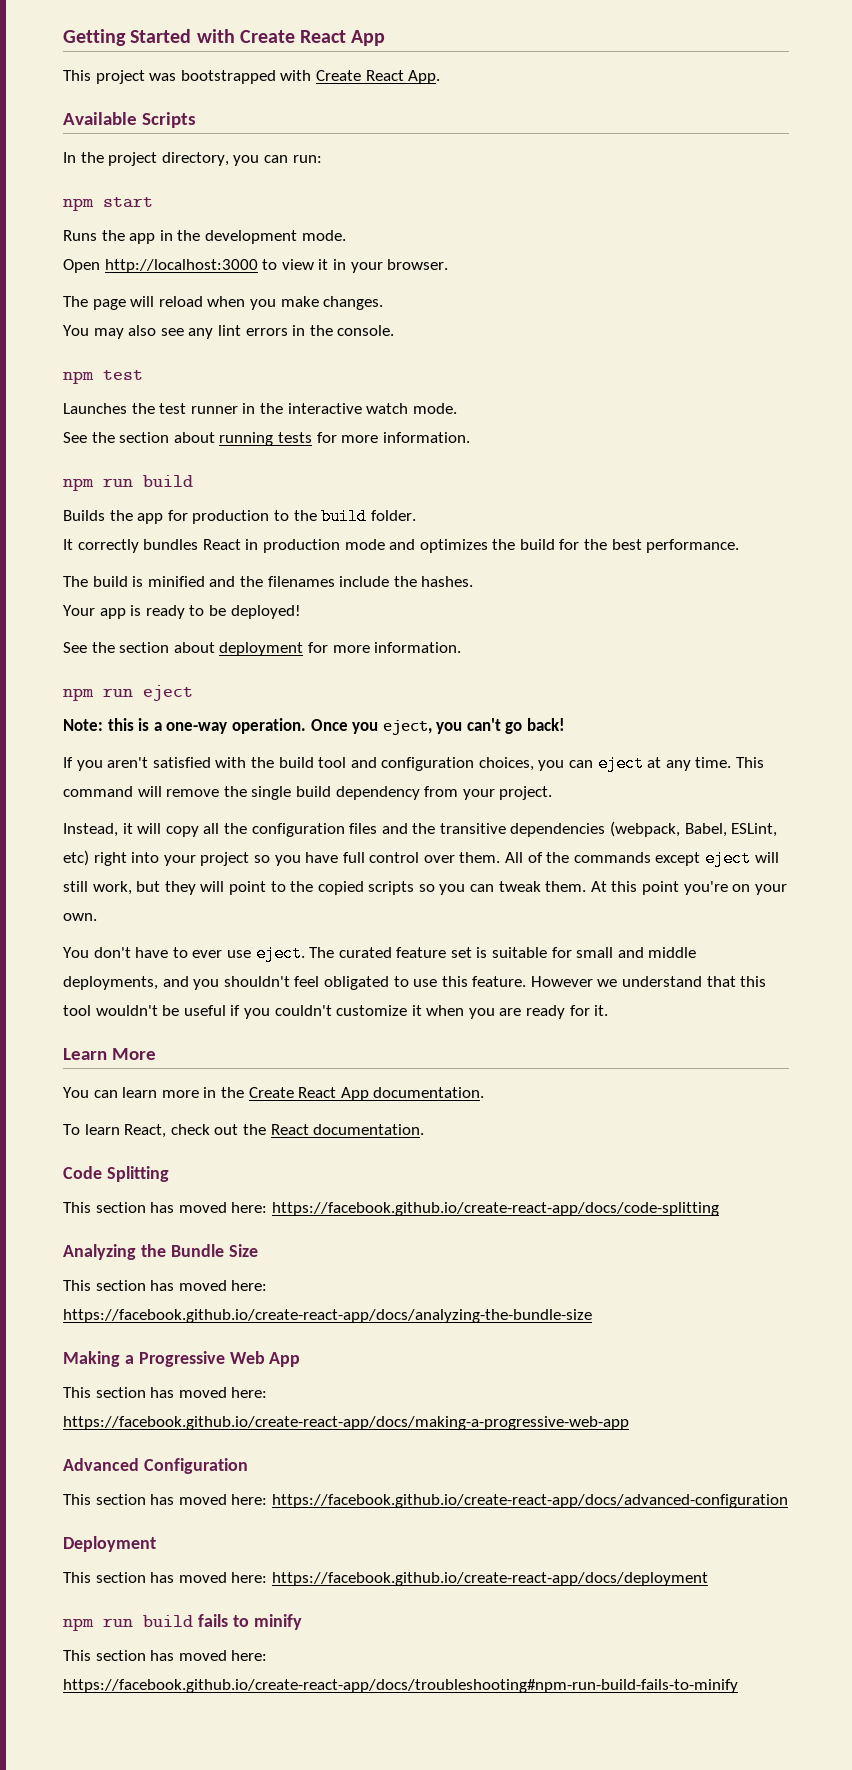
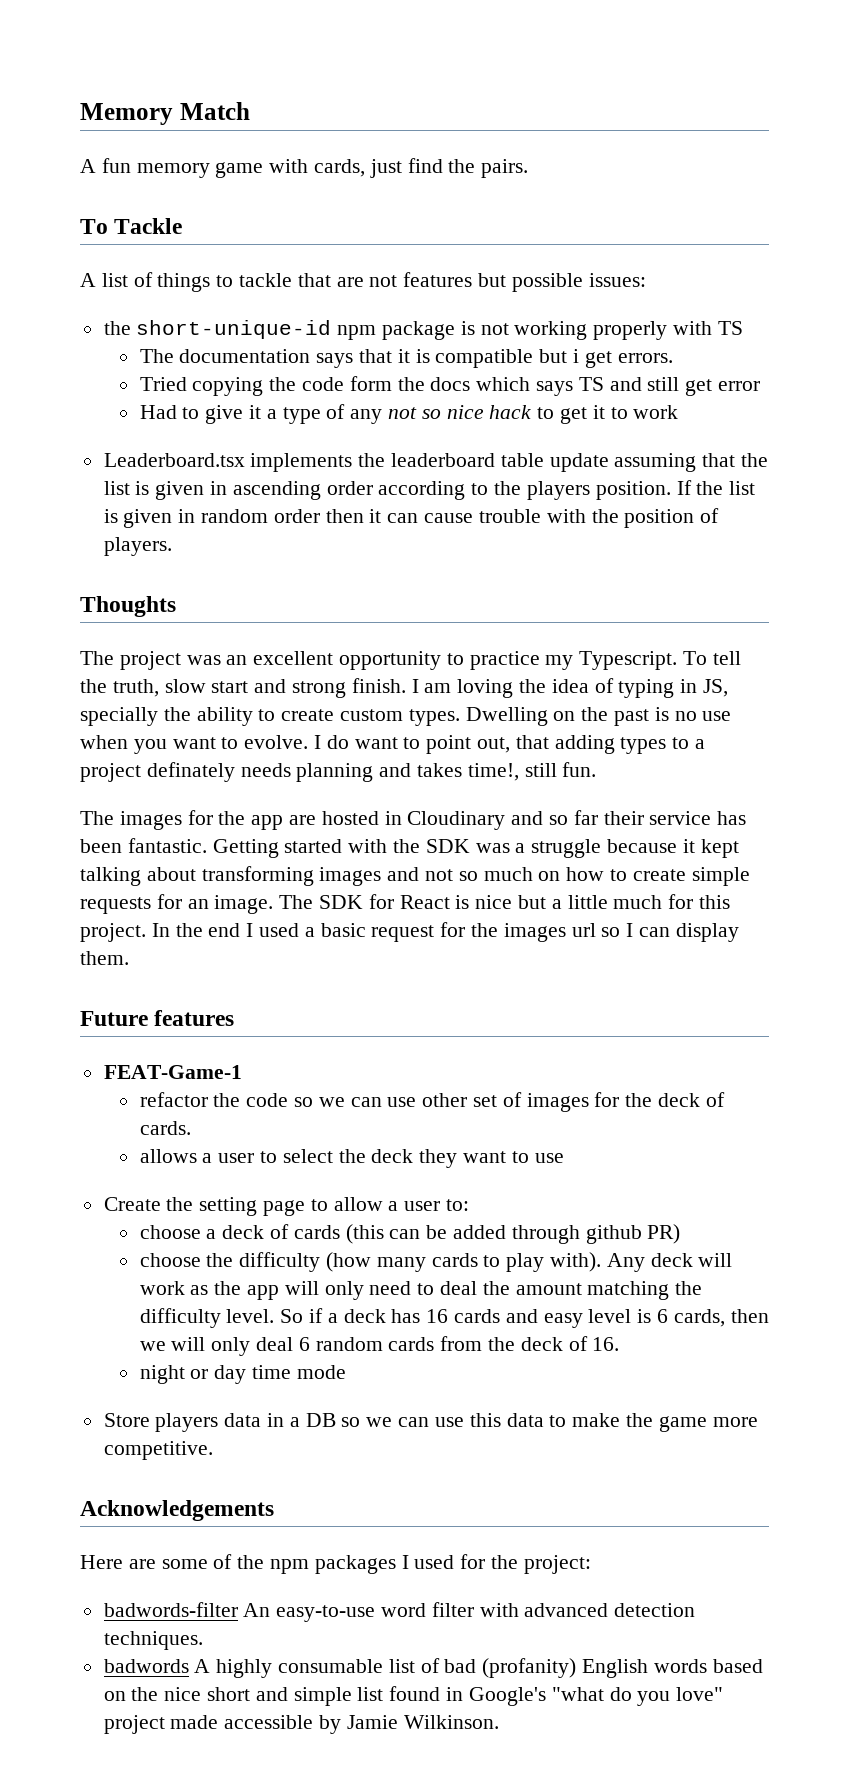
- Getting Started with Create React App
- This project was bootstrapped with Create React App.
- Available Scripts
- In the project directory, you can run:
- npm start
- Runs the app in the development mode.
- Open http://localhost:3000 to view it in your browser.
- The page will reload when you make changes.
- You may also see any lint errors in the console.
- npm test
- Launches the test runner in the interactive watch mode.
- See the section about running tests for more information.
- npm run build
- Builds the app for production to the build folder.
- It correctly bundles React in production mode and optimizes the build for the best performance.
- The build is minified and the filenames include the hashes.
- Your app is ready to be deployed!
- See the section about deployment for more information.
- npm run eject
- Note: this is a one-way operation. Once you eject, you can't go back!
- If you aren't satisfied with the build tool and configuration choices, you can eject at any time. This command will remove the single build dependency from your project.
- Instead, it will copy all the configuration files and the transitive dependencies (webpack, Babel, ESLint, etc) right into your project so you have full control over them. All of the commands except eject will still work, but they will point to the copied scripts so you can tweak them. At this point you're on your own.
- You don't have to ever use eject. The curated feature set is suitable for small and middle deployments, and you shouldn't feel obligated to use this feature. However we understand that this tool wouldn't be useful if you couldn't customize it when you are ready for it.
- Learn More
- You can learn more in the Create React App documentation.
- To learn React, check out the React documentation.
- Code Splitting
- This section has moved here: https://facebook.github.io/create-react-app/docs/code-splitting
- Analyzing the Bundle Size
- This section has moved here: https://facebook.github.io/create-react-app/docs/analyzing-the-bundle-size
- Making a Progressive Web App
- This section has moved here: https://facebook.github.io/create-react-app/docs/making-a-progressive-web-app
- Advanced Configuration
- This section has moved here: https://facebook.github.io/create-react-app/docs/advanced-configuration
- Deployment
- This section has moved here: https://facebook.github.io/create-react-app/docs/deployment
- npm run build fails to minify
- This section has moved here: https://facebook.github.io/create-react-app/docs/troubleshooting#npm-run-build-fails-to-minify
+ Memory Match
+ A fun memory game with cards, just find the pairs.
+ To Tackle
+ A list of things to tackle that are not features but possible issues:
+ the short-unique-id npm package is not working properly with TS
+ The documentation says that it is compatible but i get errors.
+ Tried copying the code form the docs which says TS and still get error
+ Had to give it a type of any not so nice hack to get it to work
+ Leaderboard.tsx implements the leaderboard table update assuming that the list is given in ascending order according to the players position. If the list is given in random order then it can cause trouble with the position of players.
+ Thoughts
+ The project was an excellent opportunity to practice my Typescript. To tell the truth, slow start and strong finish. I am loving the idea of typing in JS, specially the ability to create custom types. Dwelling on the past is no use when you want to evolve. I do want to point out, that adding types to a project definately needs planning and takes time!, still fun.
+ The images for the app are hosted in Cloudinary and so far their service has been fantastic. Getting started with the SDK was a struggle because it kept talking about transforming images and not so much on how to create simple requests for an image. The SDK for React is nice but a little much for this project. In the end I used a basic request for the images url so I can display them.
+ Future features
+ FEAT-Game-1
+ refactor the code so we can use other set of images for the deck of cards.
+ allows a user to select the deck they want to use
+ Create the setting page to allow a user to:
+ choose a deck of cards (this can be added through github PR)
+ choose the difficulty (how many cards to play with). Any deck will work as the app will only need to deal the amount matching the difficulty level. So if a deck has 16 cards and easy level is 6 cards, then we will only deal 6 random cards from the deck of 16.
+ night or day time mode
+ Store players data in a DB so we can use this data to make the game more competitive.
+ Acknowledgements
+ Here are some of the npm packages I used for the project:
+ badwords-filter An easy-to-use word filter with advanced detection techniques.
+ badwords A highly consumable list of bad (profanity) English words based on the nice short and simple list found in Google's "what do you love" project made accessible by Jamie Wilkinson.

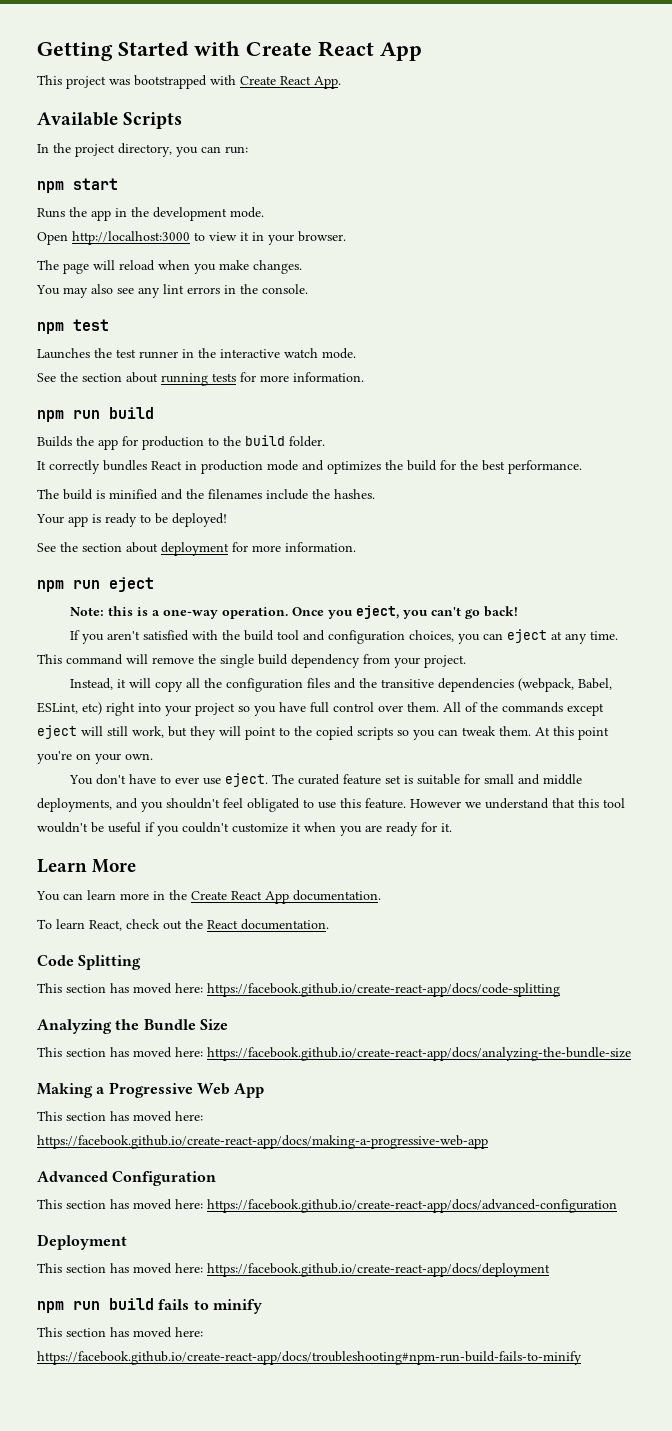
- Memory Match
- A fun memory game with cards, just find the pairs.
- To Tackle
- A list of things to tackle that are not features but possible issues:
- the short-unique-id npm package is not working properly with TS
- The documentation says that it is compatible but i get errors.
- Tried copying the code form the docs which says TS and still get error
- Had to give it a type of any not so nice hack to get it to work
- Leaderboard.tsx implements the leaderboard table update assuming that the list is given in ascending order according to the players position. If the list is given in random order then it can cause trouble with the position of players.
- Thoughts
- The project was an excellent opportunity to practice my Typescript. To tell the truth, slow start and strong finish. I am loving the idea of typing in JS, specially the ability to create custom types. Dwelling on the past is no use when you want to evolve. I do want to point out, that adding types to a project definately needs planning and takes time!, still fun.
- The images for the app are hosted in Cloudinary and so far their service has been fantastic. Getting started with the SDK was a struggle because it kept talking about transforming images and not so much on how to create simple requests for an image. The SDK for React is nice but a little much for this project. In the end I used a basic request for the images url so I can display them.
- Future features
- FEAT-Game-1
- refactor the code so we can use other set of images for the deck of cards.
- allows a user to select the deck they want to use
- Create the setting page to allow a user to:
- choose a deck of cards (this can be added through github PR)
- choose the difficulty (how many cards to play with). Any deck will work as the app will only need to deal the amount matching the difficulty level. So if a deck has 16 cards and easy level is 6 cards, then we will only deal 6 random cards from the deck of 16.
- night or day time mode
- Store players data in a DB so we can use this data to make the game more competitive.
- Acknowledgements
- Here are some of the npm packages I used for the project:
- badwords-filter An easy-to-use word filter with advanced detection techniques.
- badwords A highly consumable list of bad (profanity) English words based on the nice short and simple list found in Google's "what do you love" project made accessible by Jamie Wilkinson.
+ Getting Started with Create React App
+ This project was bootstrapped with Create React App.
+ Available Scripts
+ In the project directory, you can run:
+ npm start
+ Runs the app in the development mode.
+ Open http://localhost:3000 to view it in your browser.
+ The page will reload when you make changes.
+ You may also see any lint errors in the console.
+ npm test
+ Launches the test runner in the interactive watch mode.
+ See the section about running tests for more information.
+ npm run build
+ Builds the app for production to the build folder.
+ It correctly bundles React in production mode and optimizes the build for the best performance.
+ The build is minified and the filenames include the hashes.
+ Your app is ready to be deployed!
+ See the section about deployment for more information.
+ npm run eject
+ Note: this is a one-way operation. Once you eject, you can't go back!
+ If you aren't satisfied with the build tool and configuration choices, you can eject at any time. This command will remove the single build dependency from your project.
+ Instead, it will copy all the configuration files and the transitive dependencies (webpack, Babel, ESLint, etc) right into your project so you have full control over them. All of the commands except eject will still work, but they will point to the copied scripts so you can tweak them. At this point you're on your own.
+ You don't have to ever use eject. The curated feature set is suitable for small and middle deployments, and you shouldn't feel obligated to use this feature. However we understand that this tool wouldn't be useful if you couldn't customize it when you are ready for it.
+ Learn More
+ You can learn more in the Create React App documentation.
+ To learn React, check out the React documentation.
+ Code Splitting
+ This section has moved here: https://facebook.github.io/create-react-app/docs/code-splitting
+ Analyzing the Bundle Size
+ This section has moved here: https://facebook.github.io/create-react-app/docs/analyzing-the-bundle-size
+ Making a Progressive Web App
+ This section has moved here: https://facebook.github.io/create-react-app/docs/making-a-progressive-web-app
+ Advanced Configuration
+ This section has moved here: https://facebook.github.io/create-react-app/docs/advanced-configuration
+ Deployment
+ This section has moved here: https://facebook.github.io/create-react-app/docs/deployment
+ npm run build fails to minify
+ This section has moved here: https://facebook.github.io/create-react-app/docs/troubleshooting#npm-run-build-fails-to-minify

